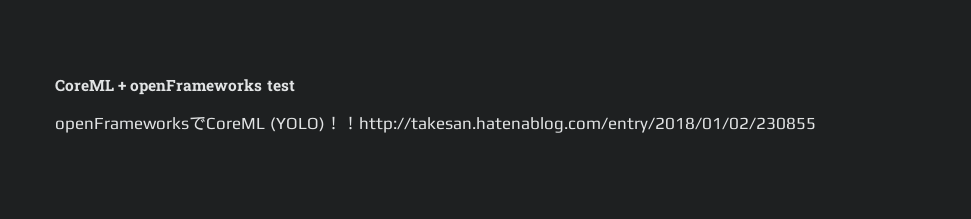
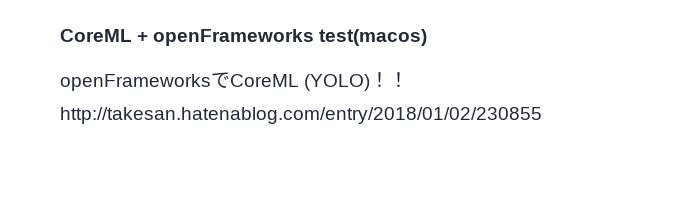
- CoreML + openFrameworks test
+ CoreML + openFrameworks test(macos)

